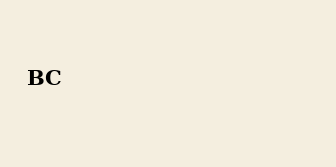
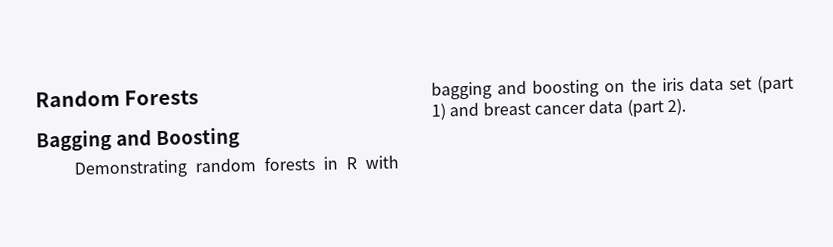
- BC
+ Random Forests
+ Bagging and Boosting
+ Demonstrating random forests in R with bagging and boosting on the iris data set (part 1) and breast cancer data (part 2).

